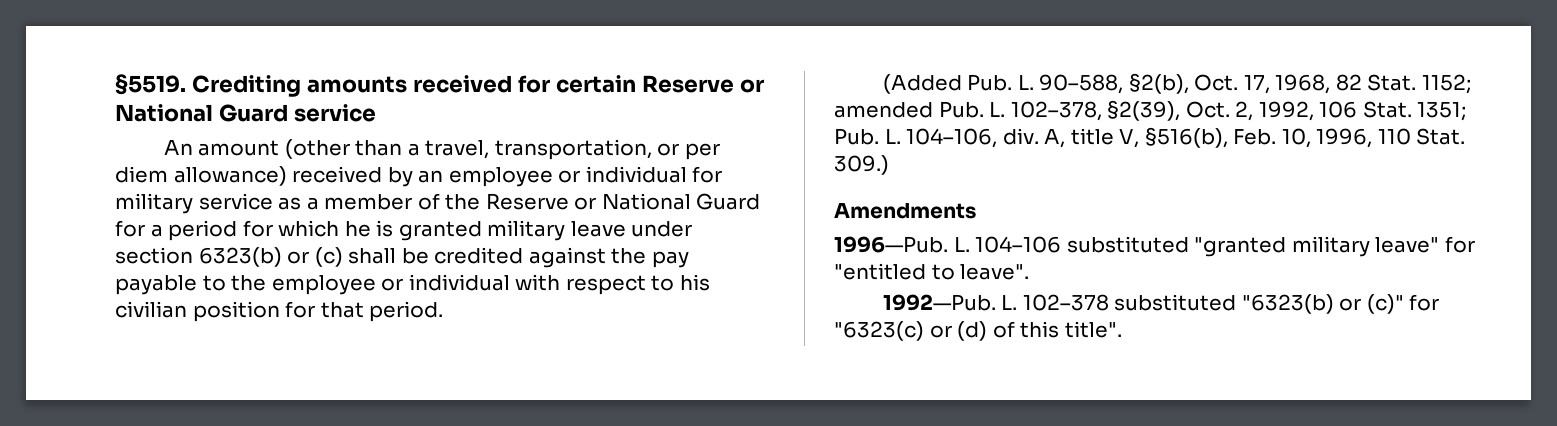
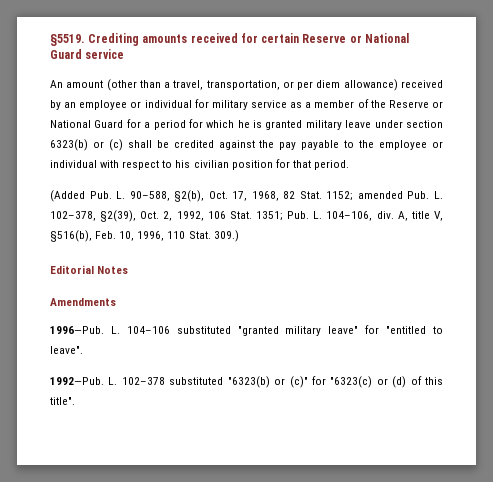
+ Editorial Notes

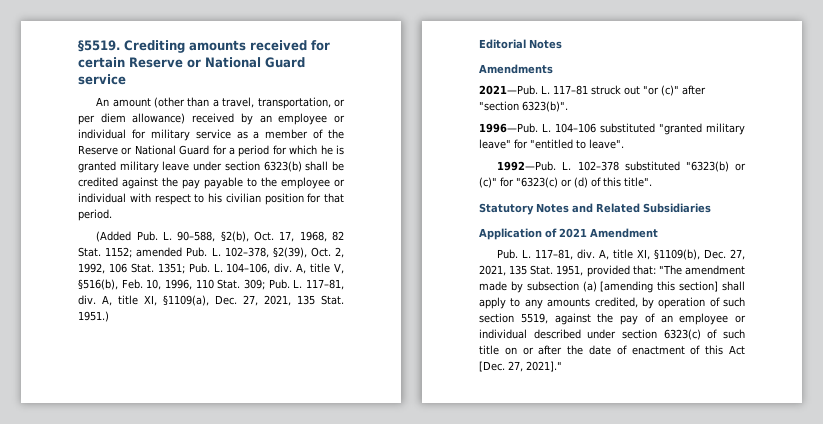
- An amount (other than a travel, transportation, or per diem allowance) received by an employee or individual for military service as a member of the Reserve or National Guard for a period for which he is granted military leave under section 6323(b) or (c) shall be credited against the pay payable to the employee or individual with respect to his civilian position for that period.
+ An amount (other than a travel, transportation, or per diem allowance) received by an employee or individual for military service as a member of the Reserve or National Guard for a period for which he is granted military leave under section 6323(b) shall be credited against the pay payable to the employee or individual with respect to his civilian position for that period.
- 309.)
+ 309; Pub. L. 117–81, div. A, title XI, §1109(a), Dec. 27, 2021, 135 Stat. 1951.)
  Editorial Notes
  Amendments
+ 2021—Pub. L. 117–81 struck out "or (c)" after "section 6323(b)".
+ Statutory Notes and Related Subsidiaries
+ Application of 2021 Amendment
+ Pub. L. 117–81, div. A, title XI, §1109(b), Dec. 27, 2021, 135 Stat. 1951, provided that: "The amendment made by subsection (a) [amending this section] shall apply to any amounts credited, by operation of such section 5519, against the pay of an employee or individual described under section 6323(c) of such title on or after the date of enactment of this Act [Dec. 27, 2021]."

